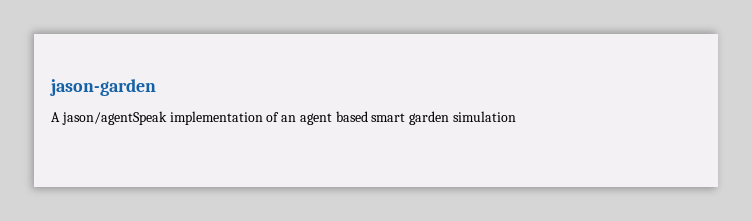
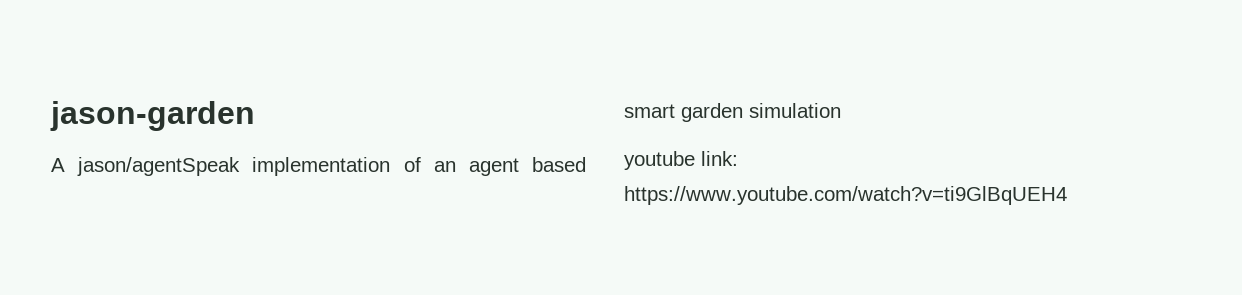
+ youtube link: https://www.youtube.com/watch?v=ti9GlBqUEH4

